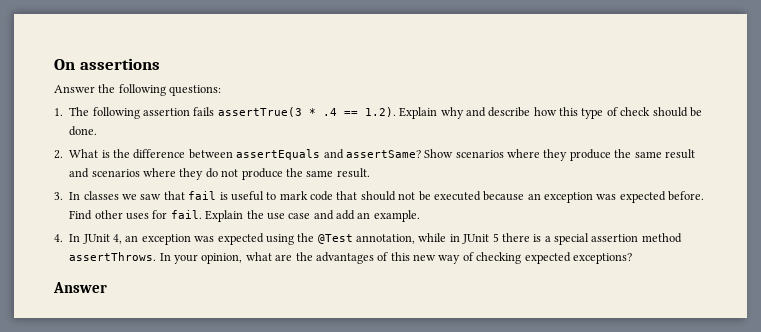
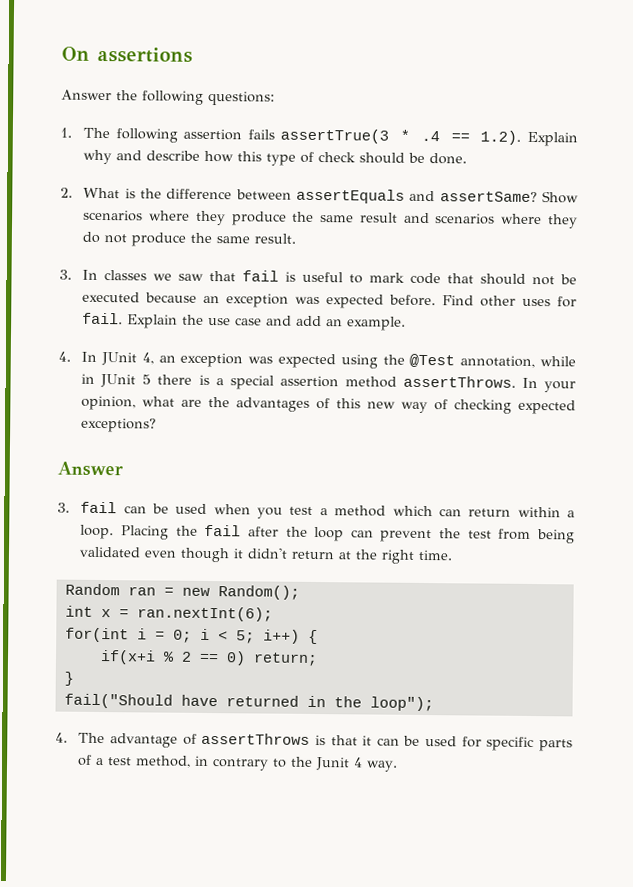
+ 3. fail can be used when you test a method which can return within a loop. Placing the fail after the loop can prevent the test from being validated even though it didn't return at the right time.
+ Random ran = new Random();
+ int x = ran.nextInt(6);
+ for(int i = 0; i < 5; i++) {
+ if(x+i % 2 == 0) return;
+ }
+ fail("Should have returned in the loop");
+ 4. The advantage of assertThrows is that it can be used for specific parts of a test method, in contrary to the Junit 4 way.

